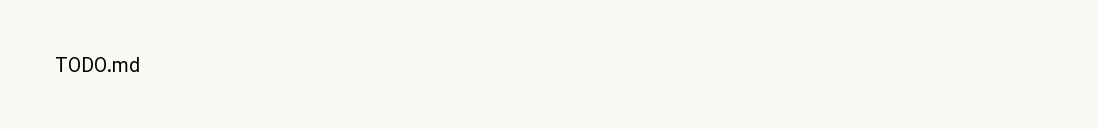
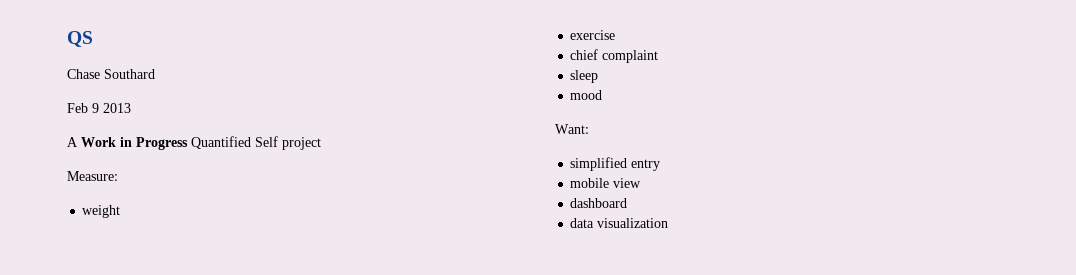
- TODO.md
+ QS
+ Chase Southard
+ Feb 9 2013
+ A Work in Progress Quantified Self project
+ Measure:
+ weight
+ exercise
+ chief complaint
+ sleep
+ mood
+ Want:
+ simplified entry
+ mobile view
+ dashboard
+ data visualization

